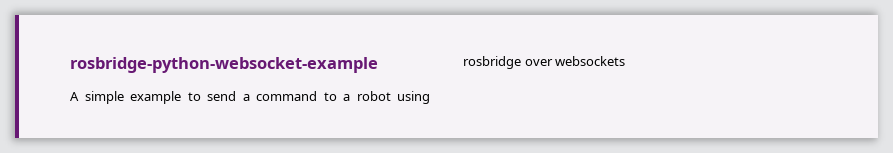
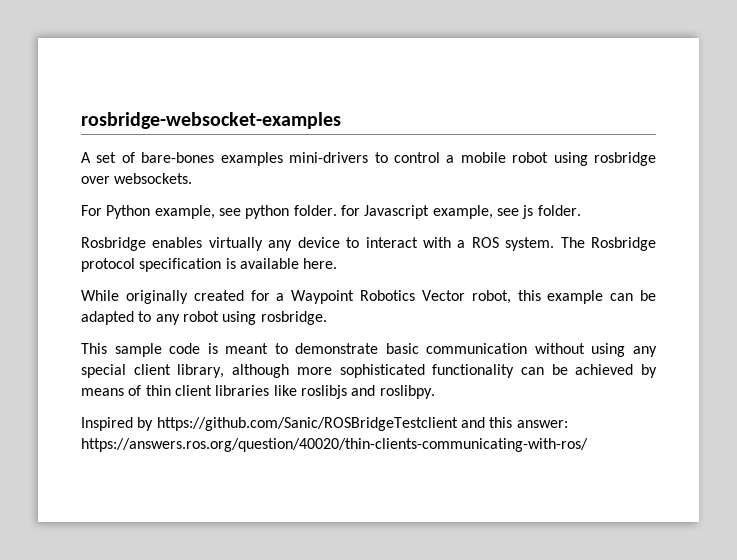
- rosbridge-python-websocket-example
+ rosbridge-websocket-examples
- A simple example to send a command to a robot using rosbridge over websockets
+ A set of bare-bones examples mini-drivers to control a mobile robot using rosbridge over websockets.
+ For Python example, see python folder. for Javascript example, see js folder.
+ Rosbridge enables virtually any device to interact with a ROS system. The Rosbridge protocol specification is available here.
+ While originally created for a Waypoint Robotics Vector robot, this example can be adapted to any robot using rosbridge.
+ This sample code is meant to demonstrate basic communication without using any special client library, although more sophisticated functionality can be achieved by means of thin client libraries like roslibjs and roslibpy.
+ Inspired by https://github.com/Sanic/ROSBridgeTestclient and this answer: https://answers.ros.org/question/40020/thin-clients-communicating-with-ros/

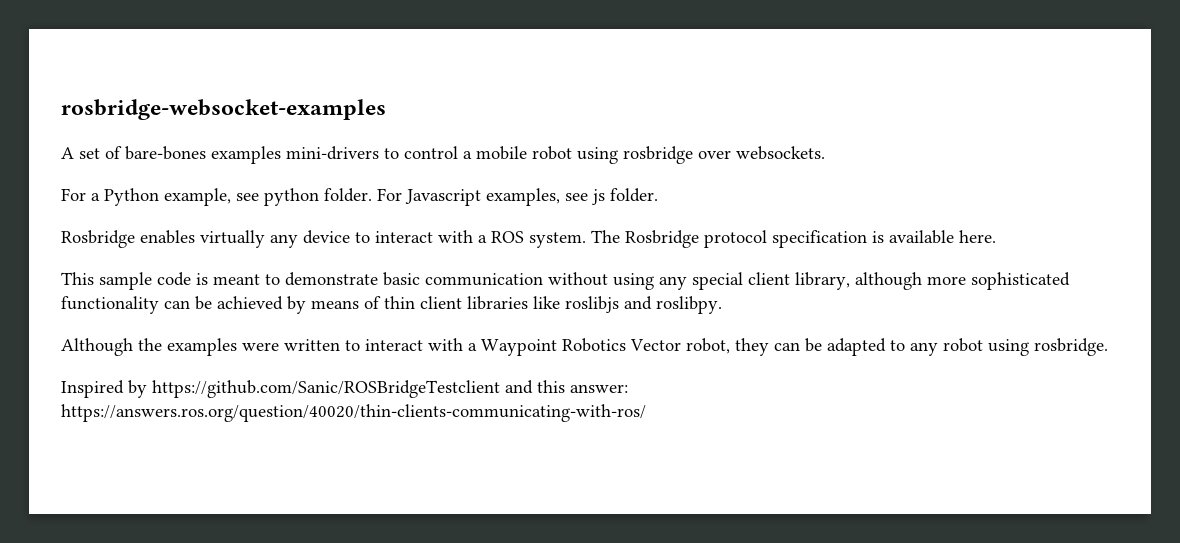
- For Python example, see python folder. for Javascript example, see js folder.
+ For a Python example, see python folder. For Javascript examples, see js folder.
- While originally created for a Waypoint Robotics Vector robot, this example can be adapted to any robot using rosbridge.
+ Although the examples were written to interact with a Waypoint Robotics Vector robot, they can be adapted to any robot using rosbridge.

